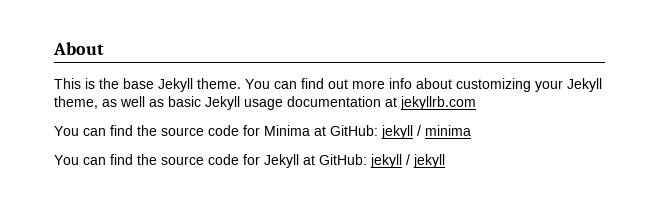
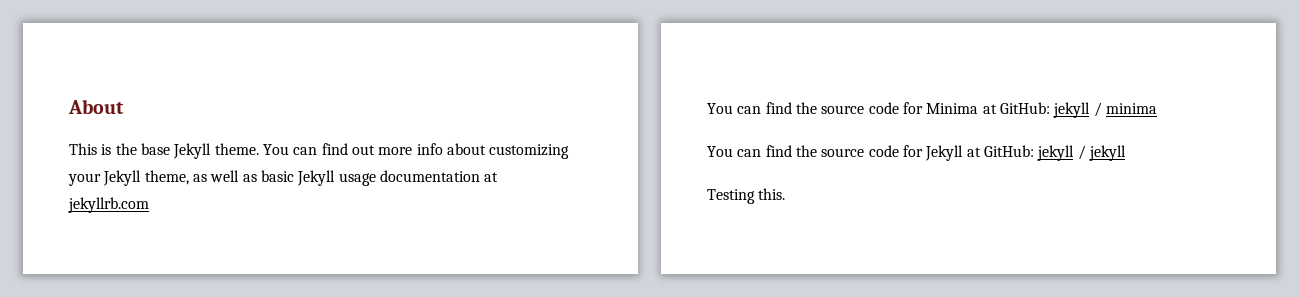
+ Testing this.

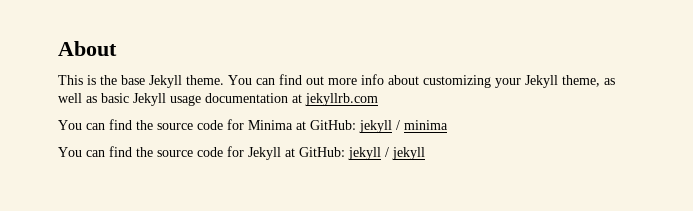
- Testing this.

